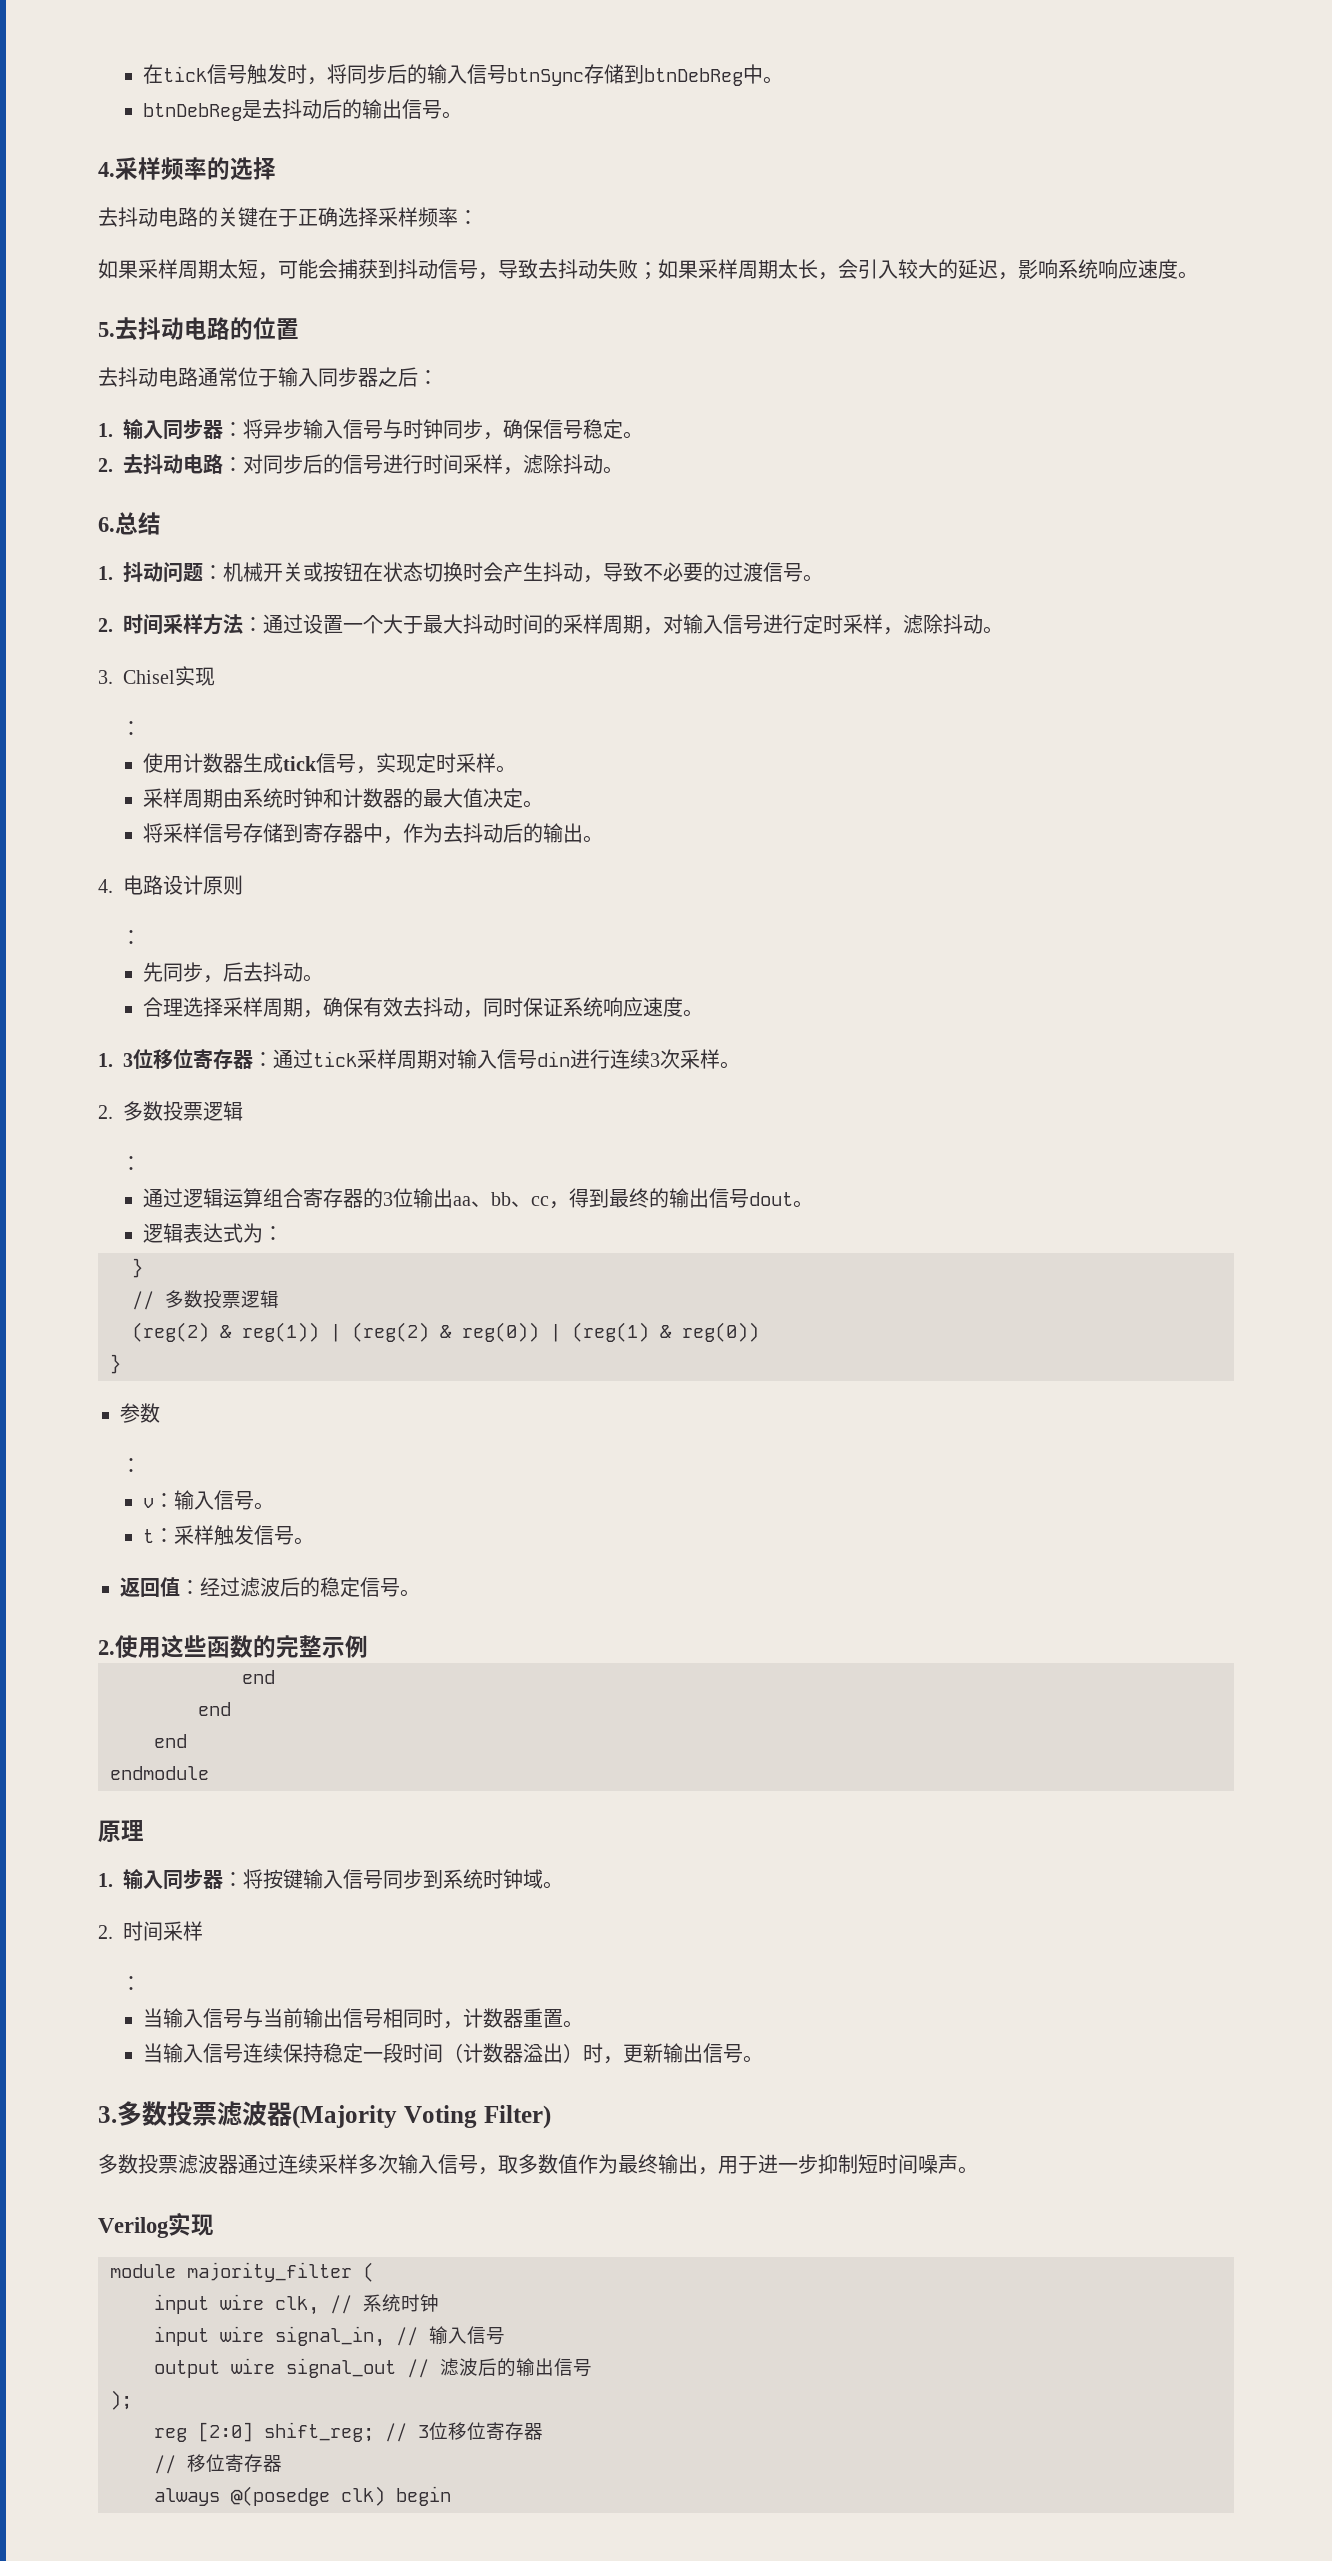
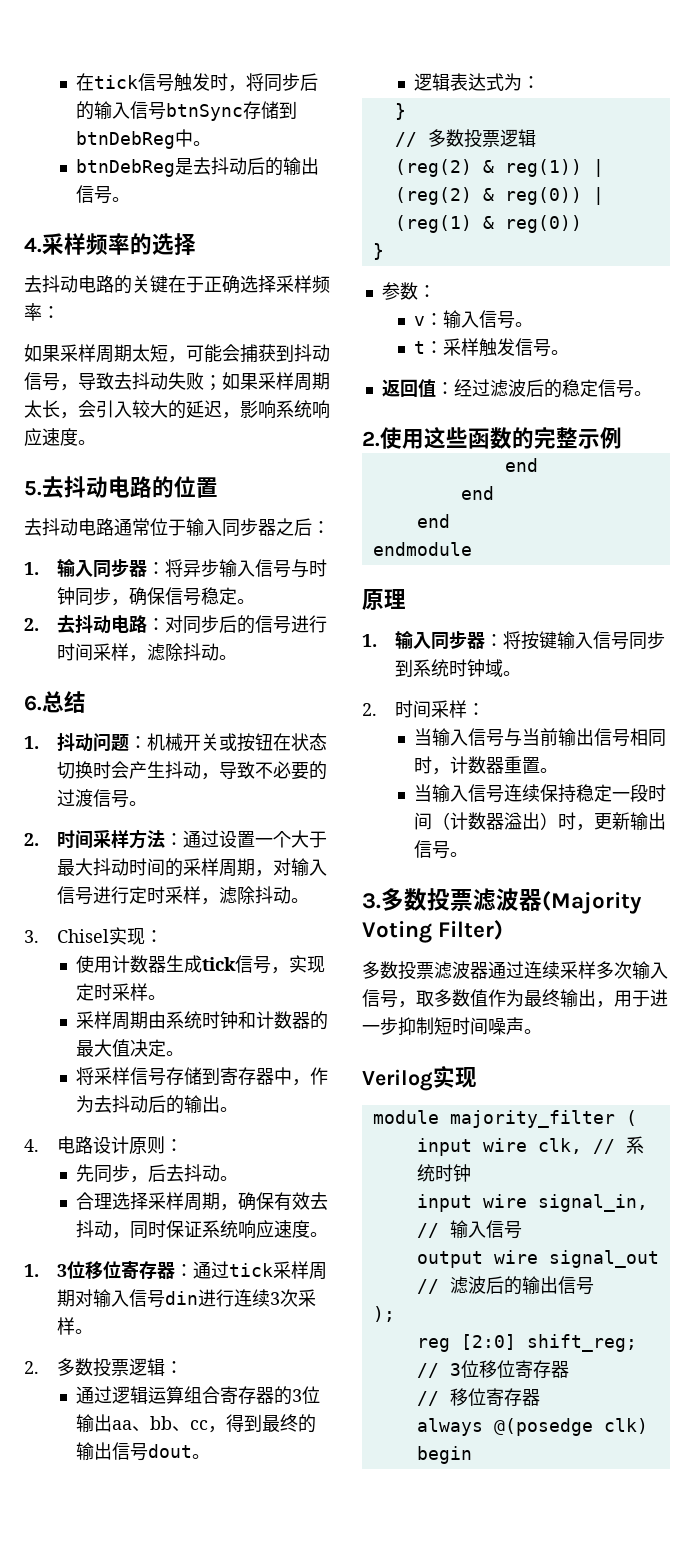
- 3. Chisel实现
- ：
+ 3. Chisel实现：
- 4.电路设计原则
- ：
+ 4.电路设计原则：
- 2.多数投票逻辑
- ：
+ 2.多数投票逻辑：
- 参数
- ：
+ 参数：
  1.输入同步器：将按键输入信号同步到系统时钟域。
- 2.时间采样
- ：
+ 2.时间采样：

